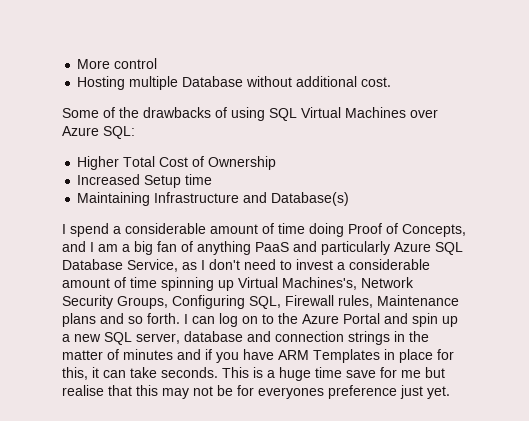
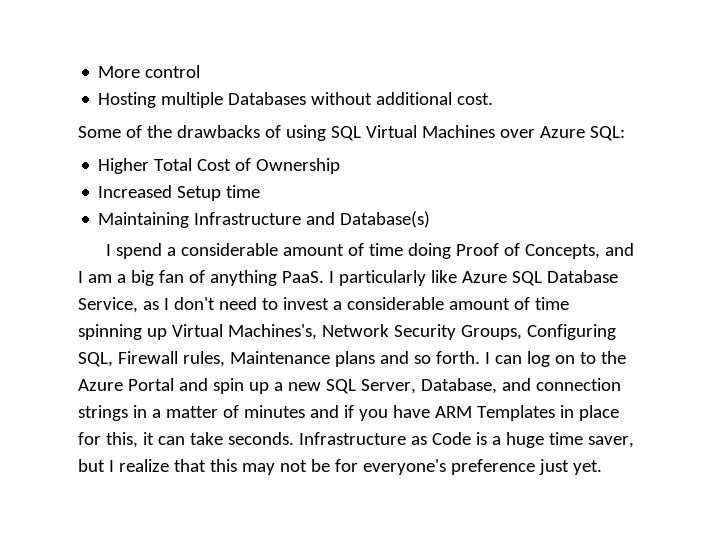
- Hosting multiple Database without additional cost.
+ Hosting multiple Databases without additional cost.
- I spend a considerable amount of time doing Proof of Concepts, and I am a big fan of anything PaaS and particularly Azure SQL Database Service, as I don't need to invest a considerable amount of time spinning up Virtual Machines's, Network Security Groups, Configuring SQL, Firewall rules, Maintenance plans and so forth.
+ I spend a considerable amount of time doing Proof of Concepts, and I am a big fan of anything PaaS. I particularly like Azure SQL Database Service, as I don't need to invest a considerable amount of time spinning up Virtual Machines's, Network Security Groups, Configuring SQL, Firewall rules, Maintenance plans and so forth.
- I can log on to the Azure Portal and spin up a new SQL server, database and connection strings in the matter of minutes and if you have ARM Templates in place for this, it can take seconds.
+ I can log on to the Azure Portal and spin up a new SQL Server, Database, and connection strings in a matter of minutes and if you have ARM Templates in place for this, it can take seconds.
- This is a huge time save for me but realise that this may not be for everyones preference just yet.
+ Infrastructure as Code is a huge time saver, but I realize that this may not be for everyone's preference just yet.

